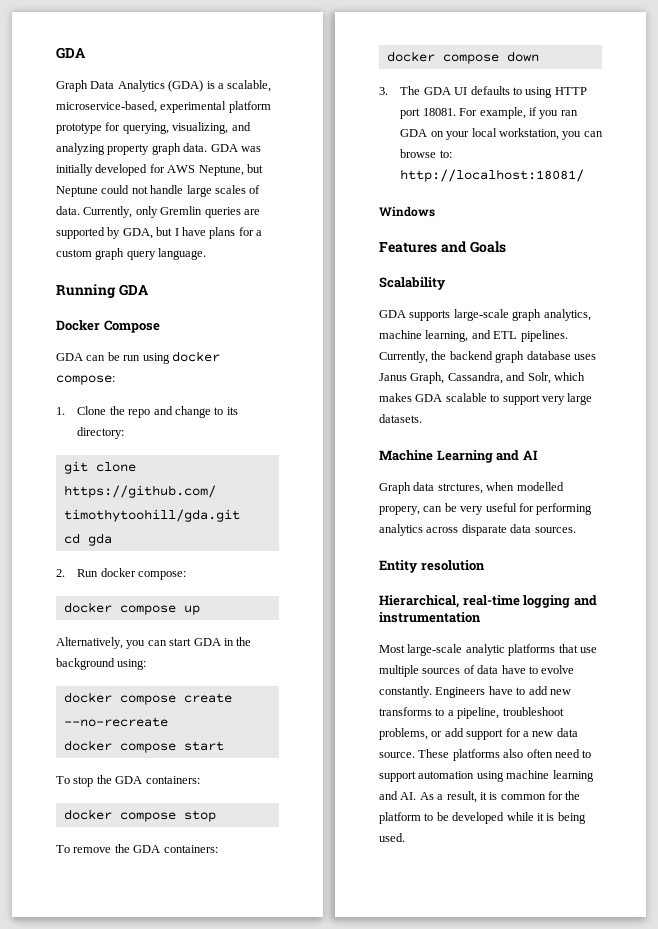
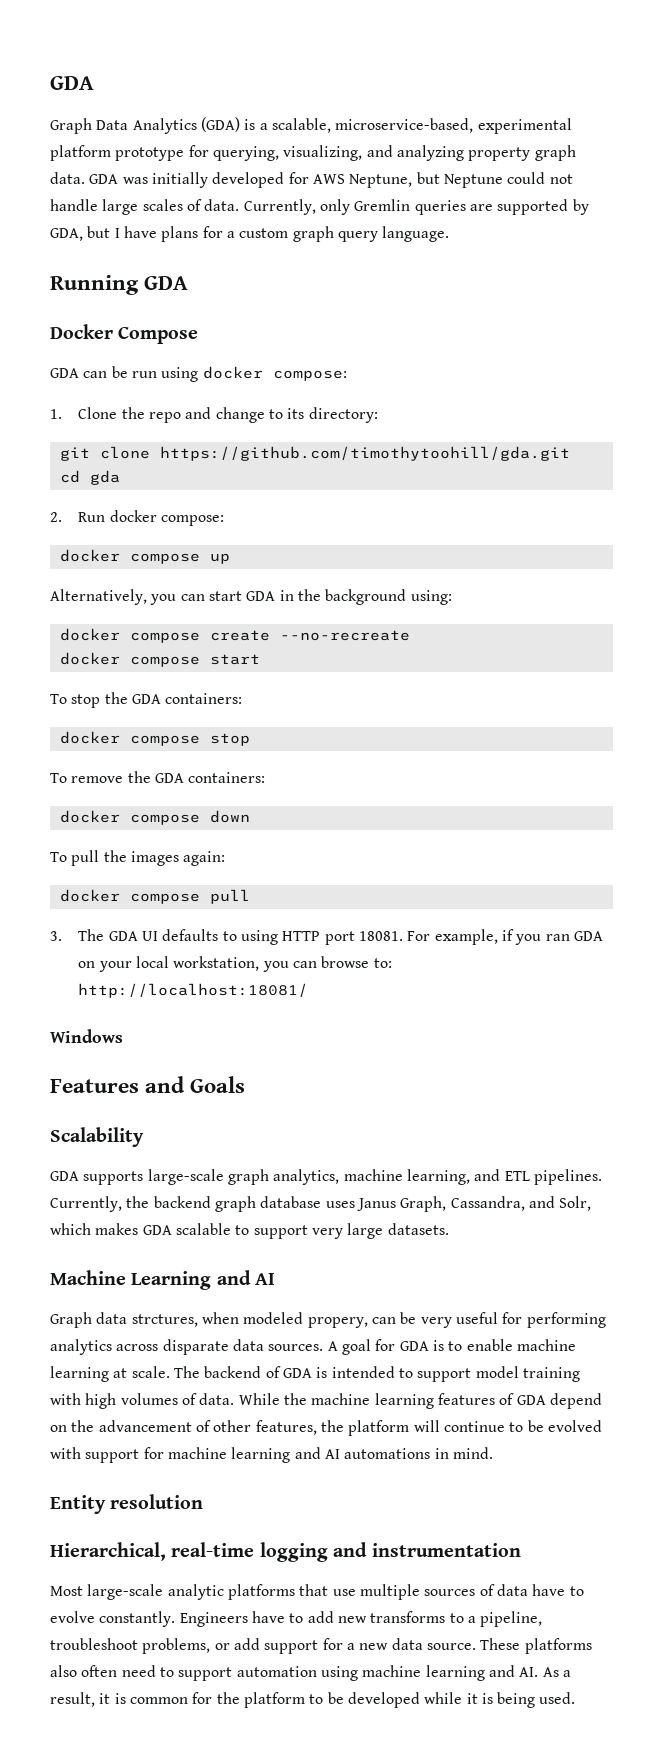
+ To pull the images again:
+ docker compose pull
- Graph data strctures, when modelled propery, can be very useful for performing analytics across disparate data sources.
+ Graph data strctures, when modeled propery, can be very useful for performing analytics across disparate data sources. A goal for GDA is to enable machine learning at scale. The backend of GDA is intended to support model training with high volumes of data. While the machine learning features of GDA depend on the advancement of other features, the platform will continue to be evolved with support for machine learning and AI automations in mind.

